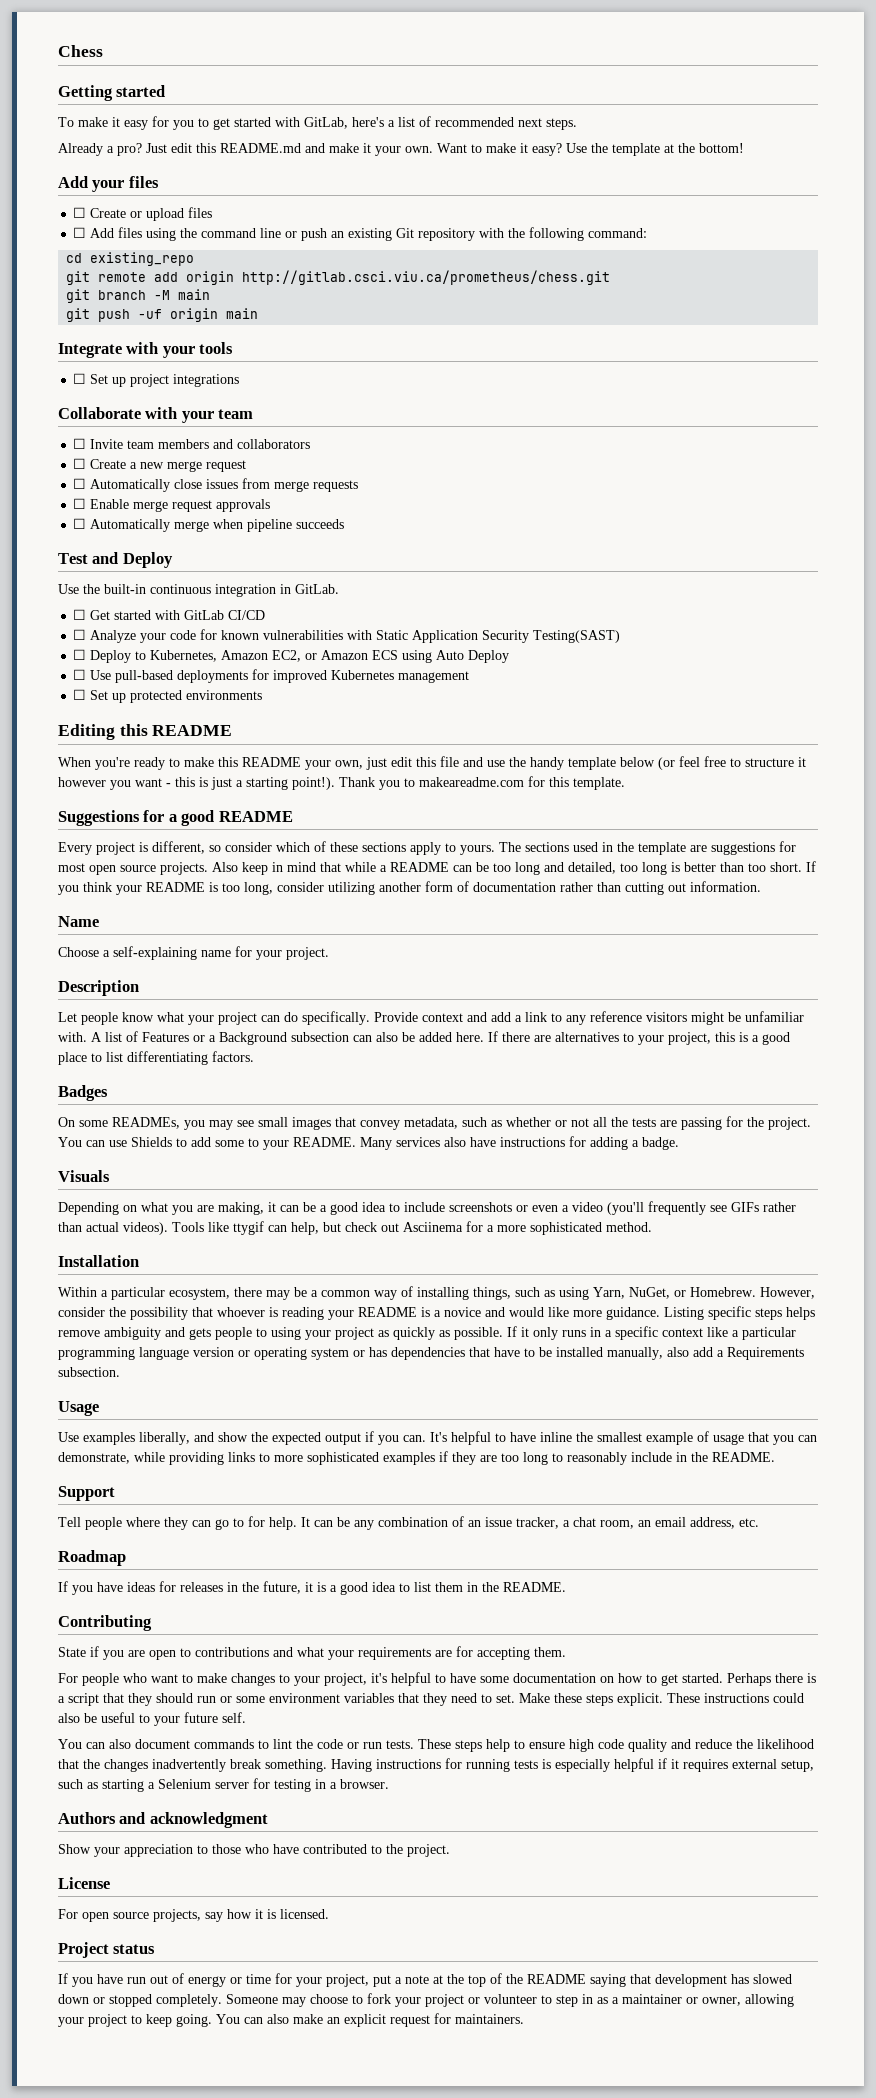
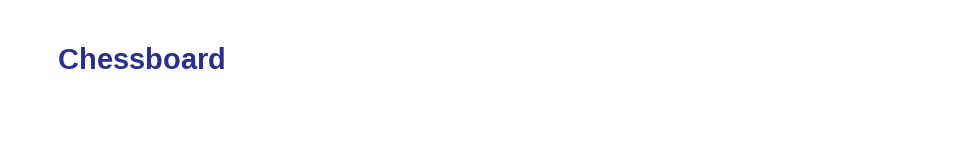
- Chess
- Getting started
- To make it easy for you to get started with GitLab, here's a list of recommended next steps.
- Already a pro? Just edit this README.md and make it your own. Want to make it easy? Use the template at the bottom!
- Add your files
- ☐ Create or upload files
- ☐ Add files using the command line or push an existing Git repository with the following command:
- cd existing_repo
- git remote add origin http://gitlab.csci.viu.ca/prometheus/chess.git
- git branch -M main
- git push -uf origin main
- Integrate with your tools
- ☐ Set up project integrations
- Collaborate with your team
- ☐ Invite team members and collaborators
- ☐ Create a new merge request
- ☐ Automatically close issues from merge requests
- ☐ Enable merge request approvals
- ☐ Automatically merge when pipeline succeeds
- Test and Deploy
- Use the built-in continuous integration in GitLab.
- ☐ Get started with GitLab CI/CD
- ☐ Analyze your code for known vulnerabilities with Static Application Security Testing(SAST)
- ☐ Deploy to Kubernetes, Amazon EC2, or Amazon ECS using Auto Deploy
- ☐ Use pull-based deployments for improved Kubernetes management
- ☐ Set up protected environments
- Editing this README
- When you're ready to make this README your own, just edit this file and use the handy template below (or feel free to structure it however you want - this is just a starting point!). Thank you to makeareadme.com for this template.
- Suggestions for a good README
- Every project is different, so consider which of these sections apply to yours. The sections used in the template are suggestions for most open source projects. Also keep in mind that while a README can be too long and detailed, too long is better than too short. If you think your README is too long, consider utilizing another form of documentation rather than cutting out information.
- Name
- Choose a self-explaining name for your project.
- Description
- Let people know what your project can do specifically. Provide context and add a link to any reference visitors might be unfamiliar with. A list of Features or a Background subsection can also be added here. If there are alternatives to your project, this is a good place to list differentiating factors.
- Badges
- On some READMEs, you may see small images that convey metadata, such as whether or not all the tests are passing for the project. You can use Shields to add some to your README. Many services also have instructions for adding a badge.
- Visuals
- Depending on what you are making, it can be a good idea to include screenshots or even a video (you'll frequently see GIFs rather than actual videos). Tools like ttygif can help, but check out Asciinema for a more sophisticated method.
- Installation
- Within a particular ecosystem, there may be a common way of installing things, such as using Yarn, NuGet, or Homebrew. However, consider the possibility that whoever is reading your README is a novice and would like more guidance. Listing specific steps helps remove ambiguity and gets people to using your project as quickly as possible. If it only runs in a specific context like a particular programming language version or operating system or has dependencies that have to be installed manually, also add a Requirements subsection.
- Usage
- Use examples liberally, and show the expected output if you can. It's helpful to have inline the smallest example of usage that you can demonstrate, while providing links to more sophisticated examples if they are too long to reasonably include in the README.
- Support
- Tell people where they can go to for help. It can be any combination of an issue tracker, a chat room, an email address, etc.
- Roadmap
- If you have ideas for releases in the future, it is a good idea to list them in the README.
- Contributing
- State if you are open to contributions and what your requirements are for accepting them.
- For people who want to make changes to your project, it's helpful to have some documentation on how to get started. Perhaps there is a script that they should run or some environment variables that they need to set. Make these steps explicit. These instructions could also be useful to your future self.
- You can also document commands to lint the code or run tests. These steps help to ensure high code quality and reduce the likelihood that the changes inadvertently break something. Having instructions for running tests is especially helpful if it requires external setup, such as starting a Selenium server for testing in a browser.
- Authors and acknowledgment
- Show your appreciation to those who have contributed to the project.
- License
- For open source projects, say how it is licensed.
- Project status
- If you have run out of energy or time for your project, put a note at the top of the README saying that development has slowed down or stopped completely. Someone may choose to fork your project or volunteer to step in as a maintainer or owner, allowing your project to keep going. You can also make an explicit request for maintainers.
+ Chessboard

